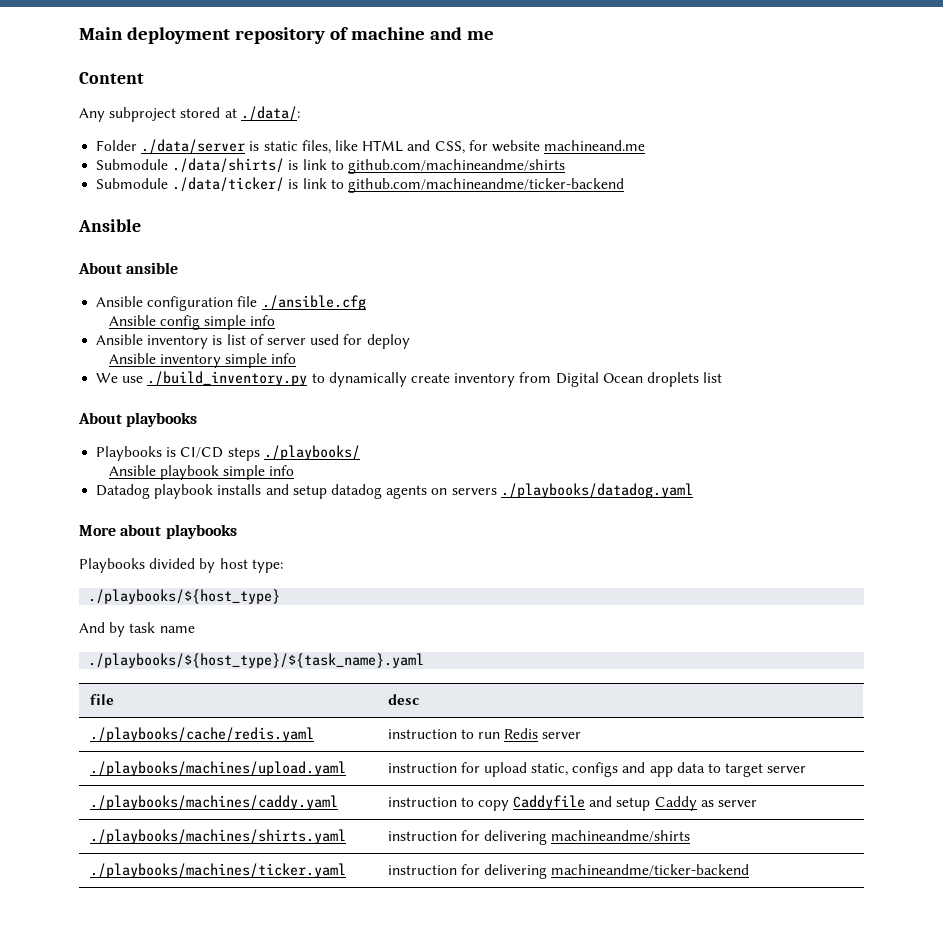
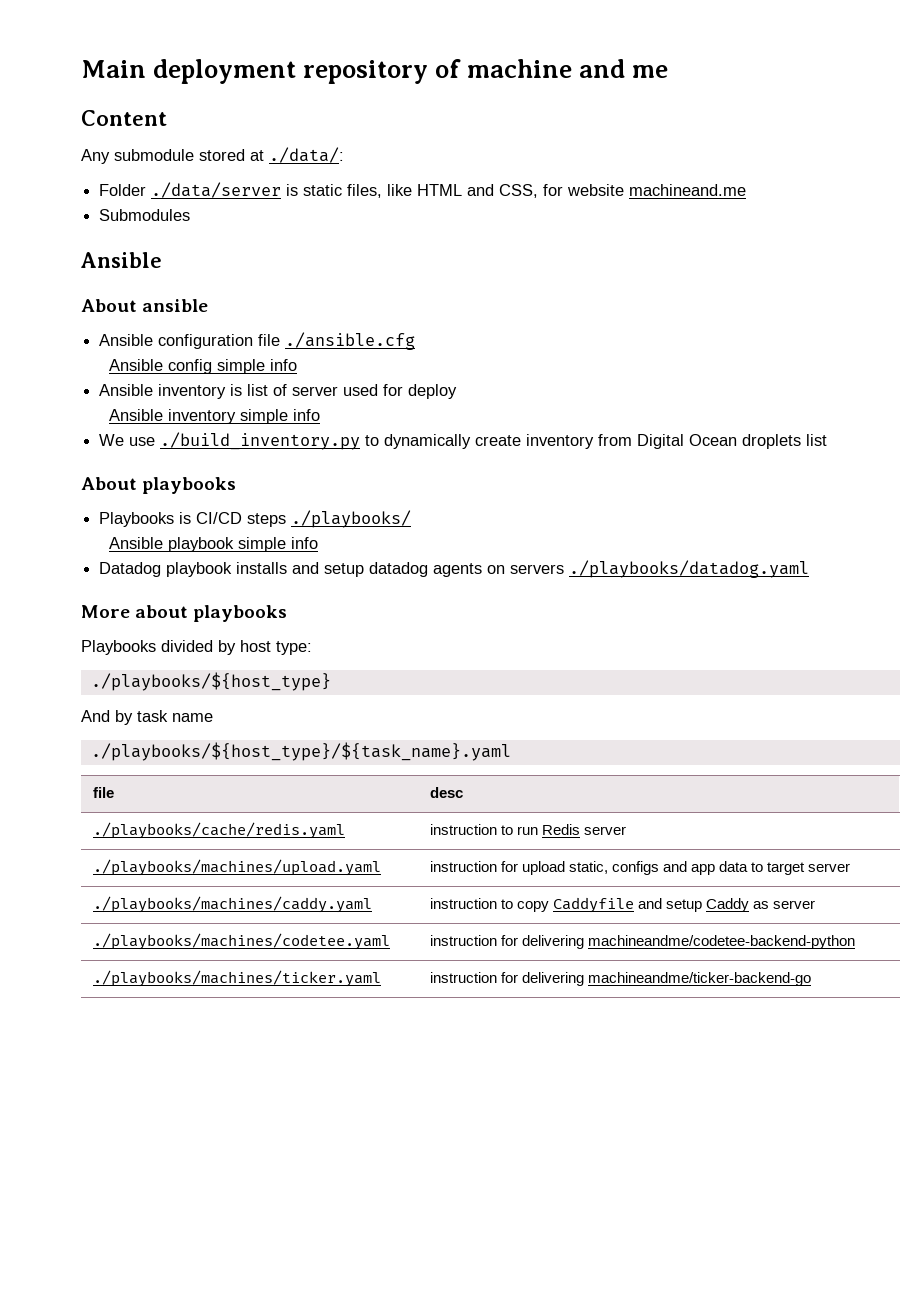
- Any subproject stored at ./data/:
+ Any submodule stored at ./data/:
- Submodule ./data/shirts/ is link to github.com/machineandme/shirts
- Submodule ./data/ticker/ is link to github.com/machineandme/ticker-backend
+ Submodules
- ./playbooks/machines/shirts.yaml | instruction for delivering machineandme/shirts
+ ./playbooks/machines/codetee.yaml | instruction for delivering machineandme/codetee-backend-python
- ./playbooks/machines/ticker.yaml | instruction for delivering machineandme/ticker-backend
+ ./playbooks/machines/ticker.yaml | instruction for delivering machineandme/ticker-backend-go

